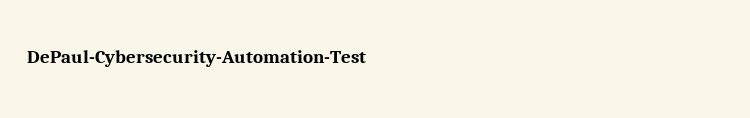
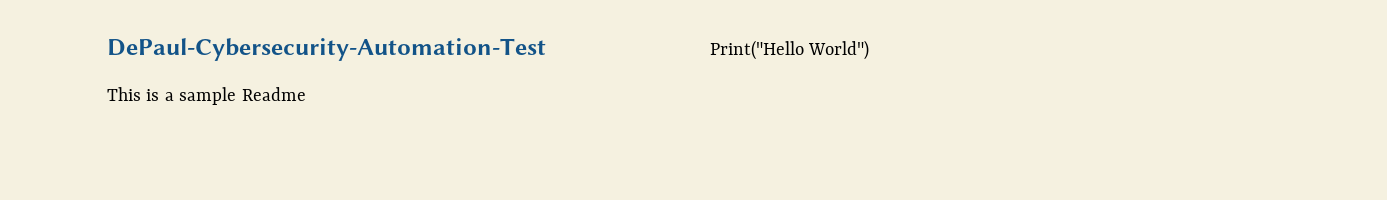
+ This is a sample Readme
+ Print("Hello World")

